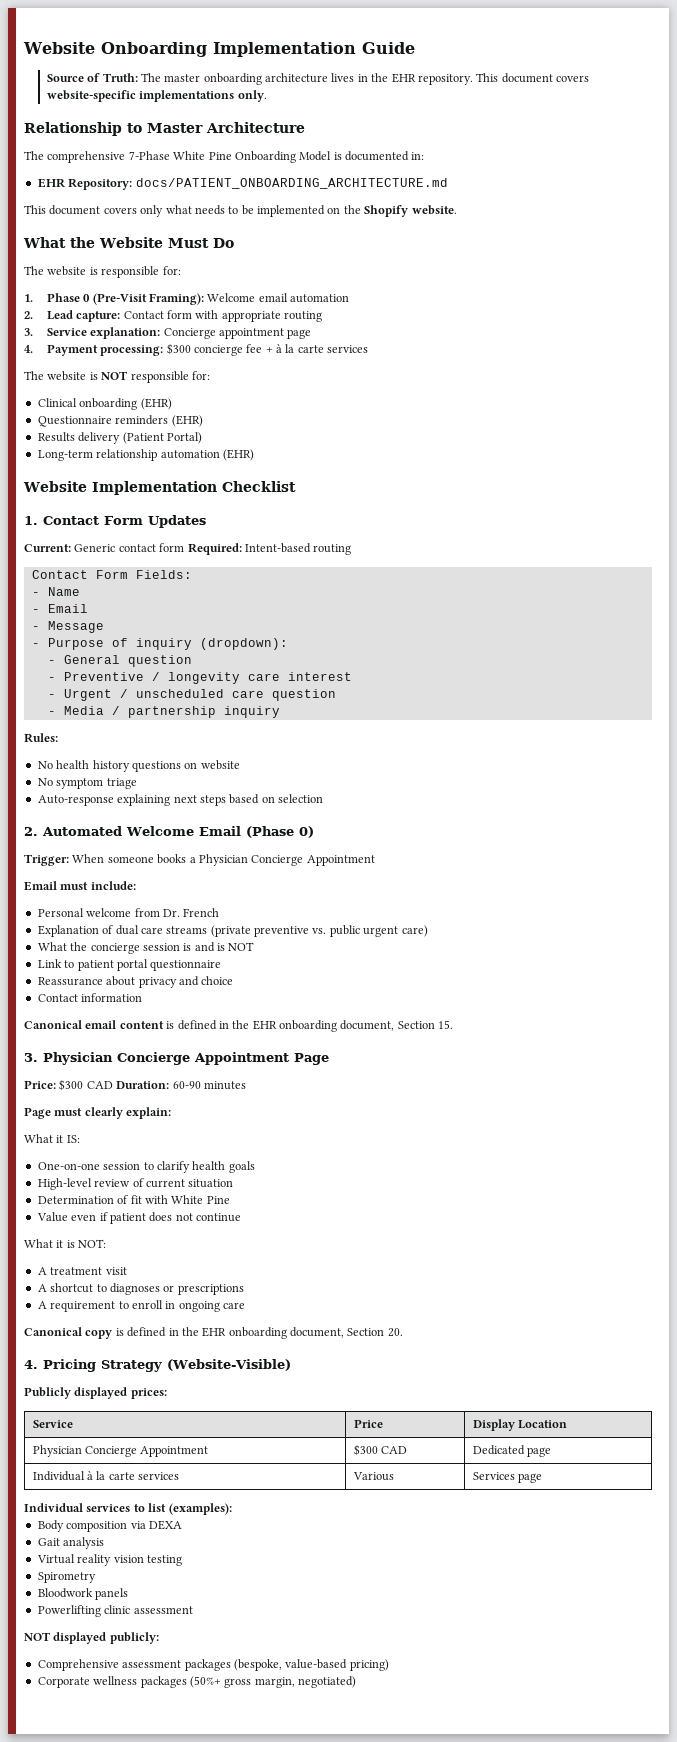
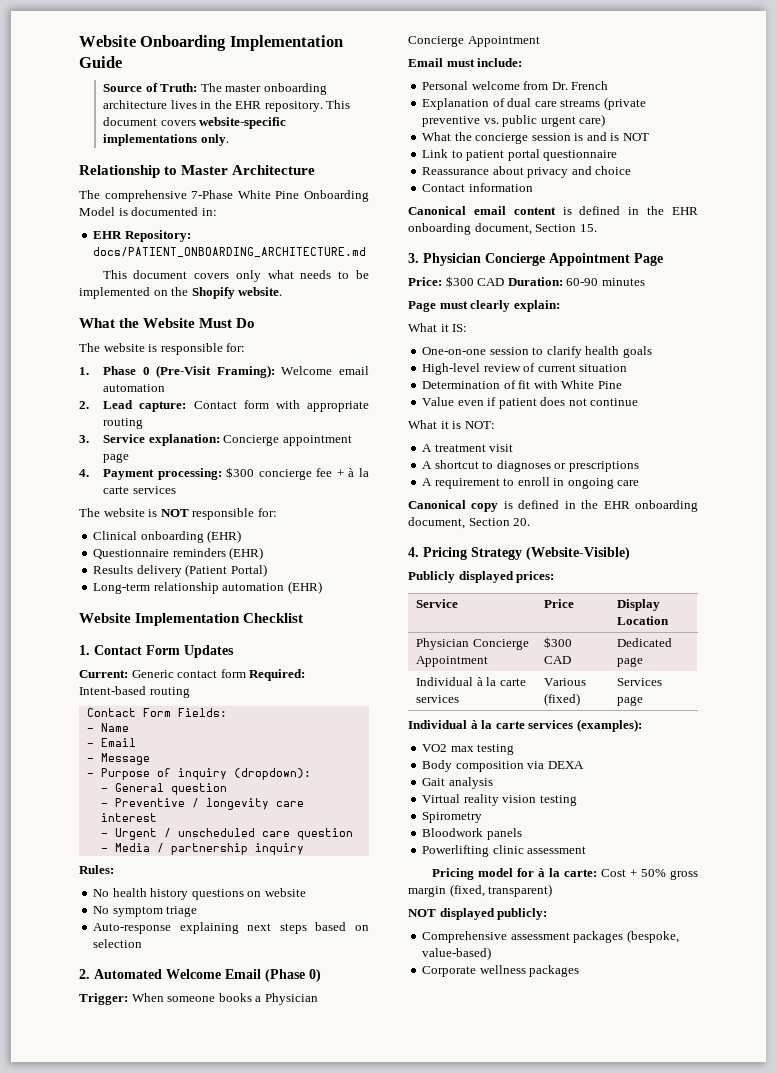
- Individual à la carte services | Various | Services page
+ Individual à la carte services | Various (fixed) | Services page
- Individual services to list (examples):
+ Individual à la carte services (examples):
+ VO2 max testing
+ Pricing model for à la carte: Cost + 50% gross margin (fixed, transparent)
- Comprehensive assessment packages (bespoke, value-based pricing)
+ Comprehensive assessment packages (bespoke, value-based)
- Corporate wellness packages (50%+ gross margin, negotiated)
+ Corporate wellness packages

